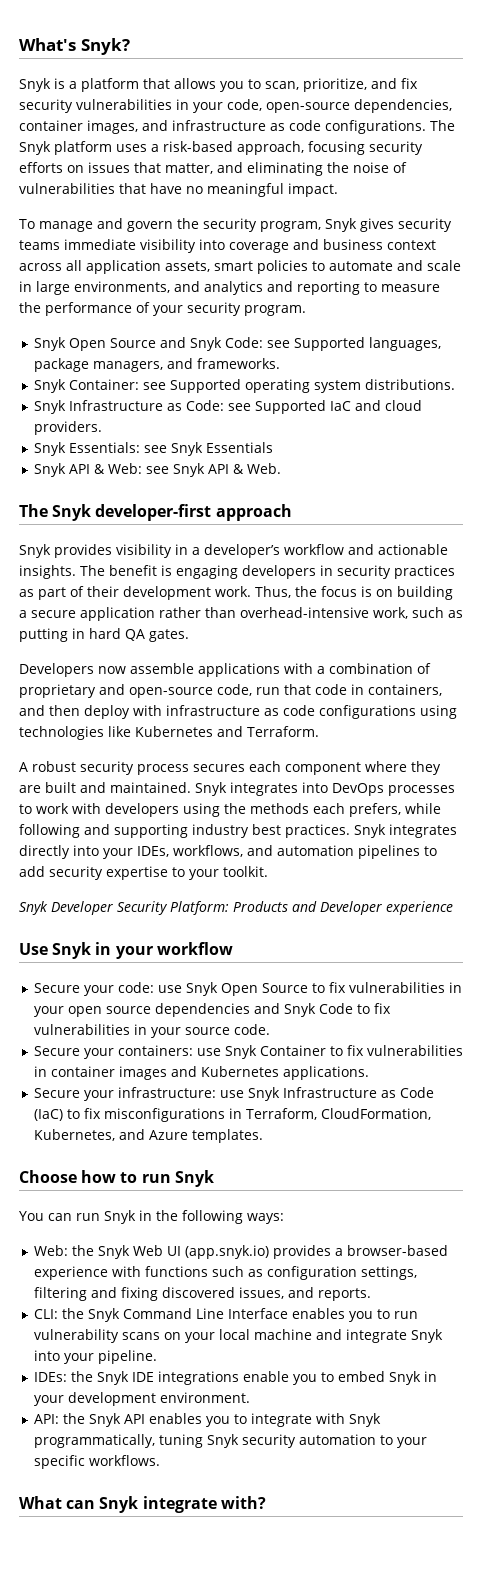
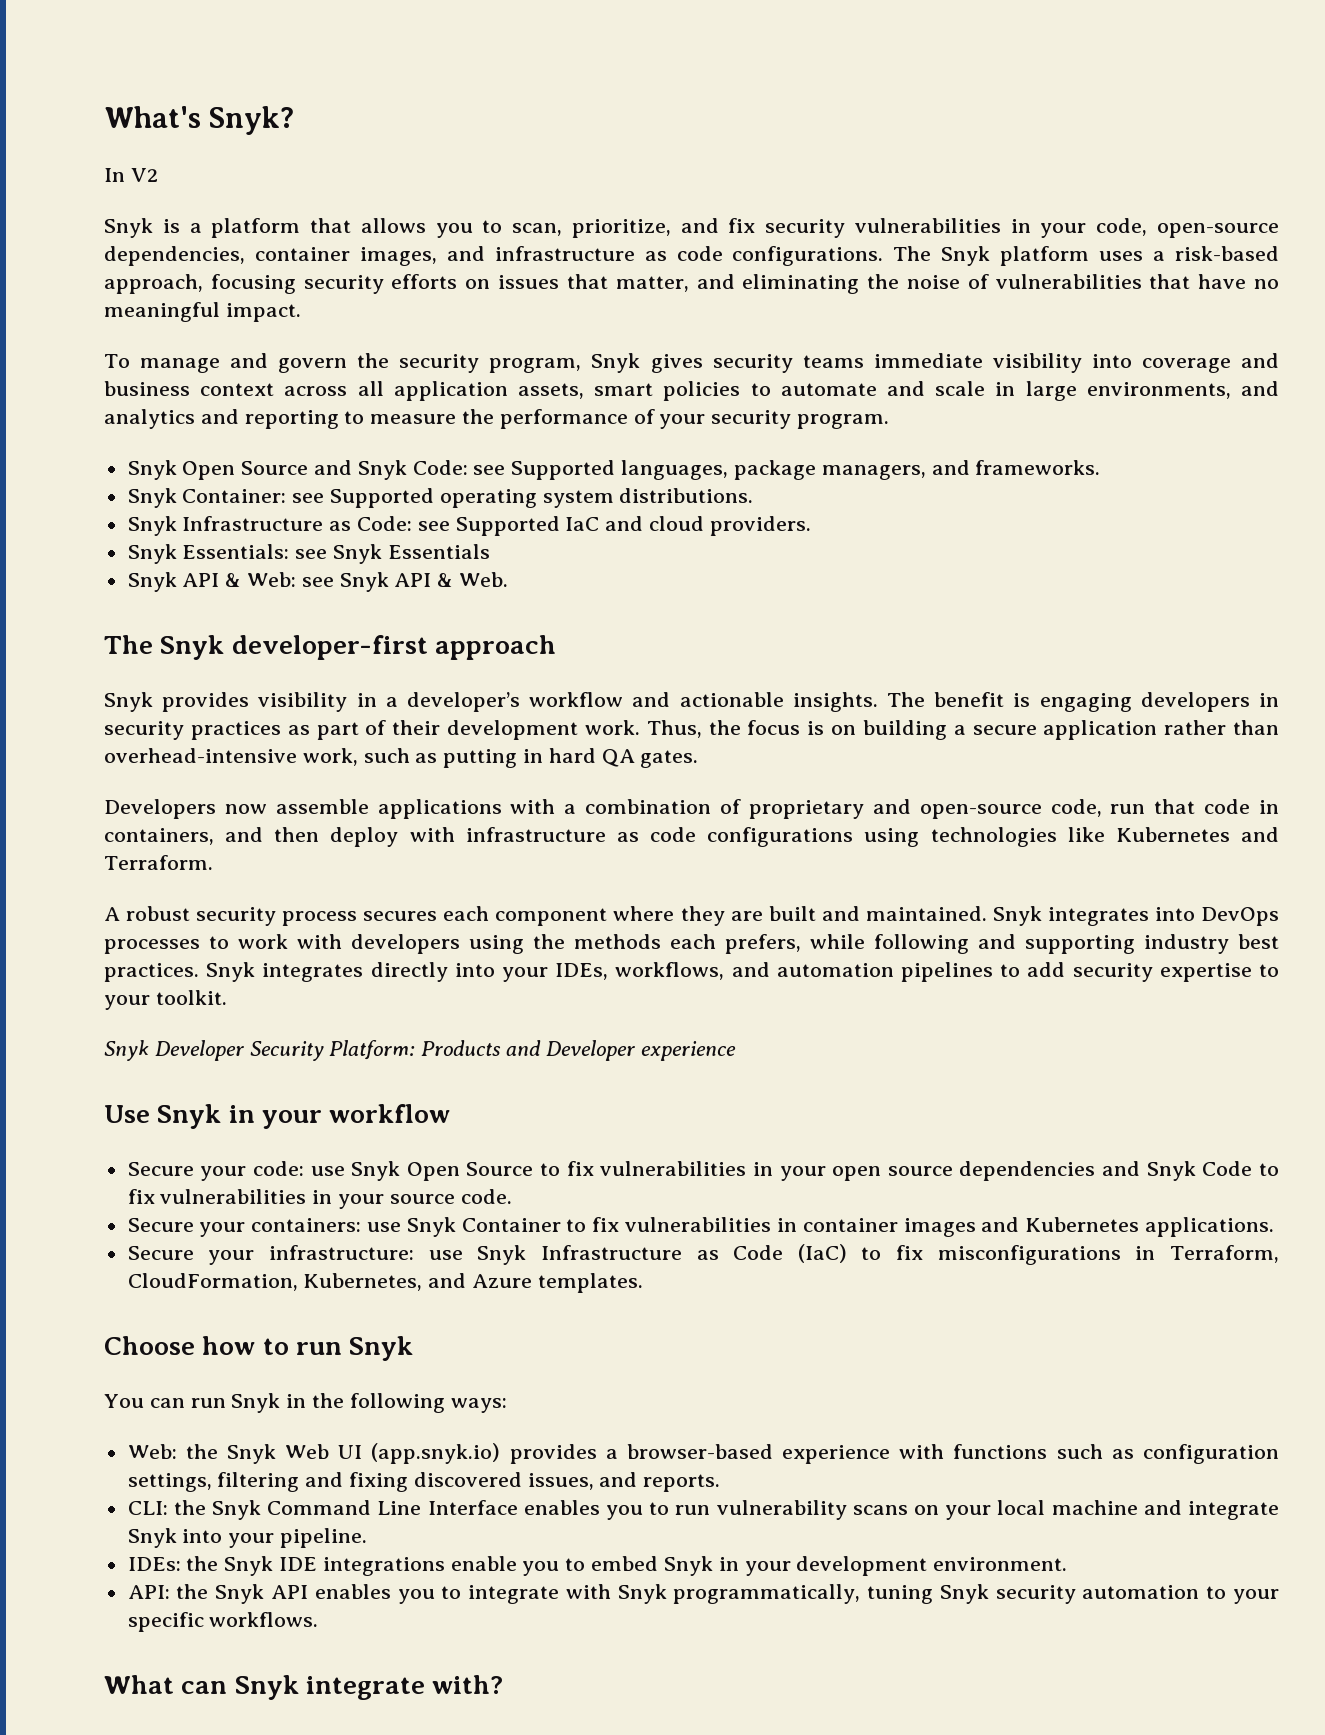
+ In V2

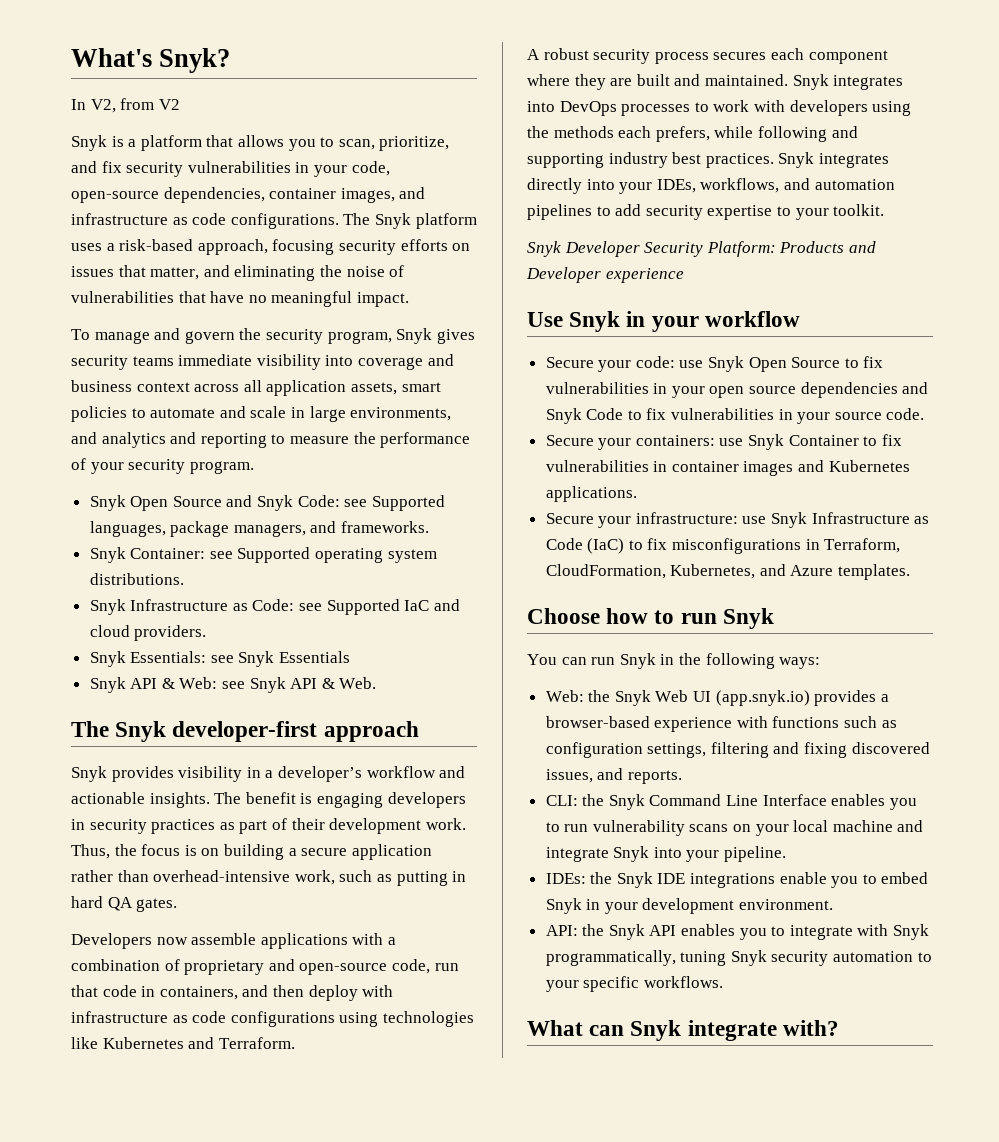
- In V2
+ In V2, from V2

